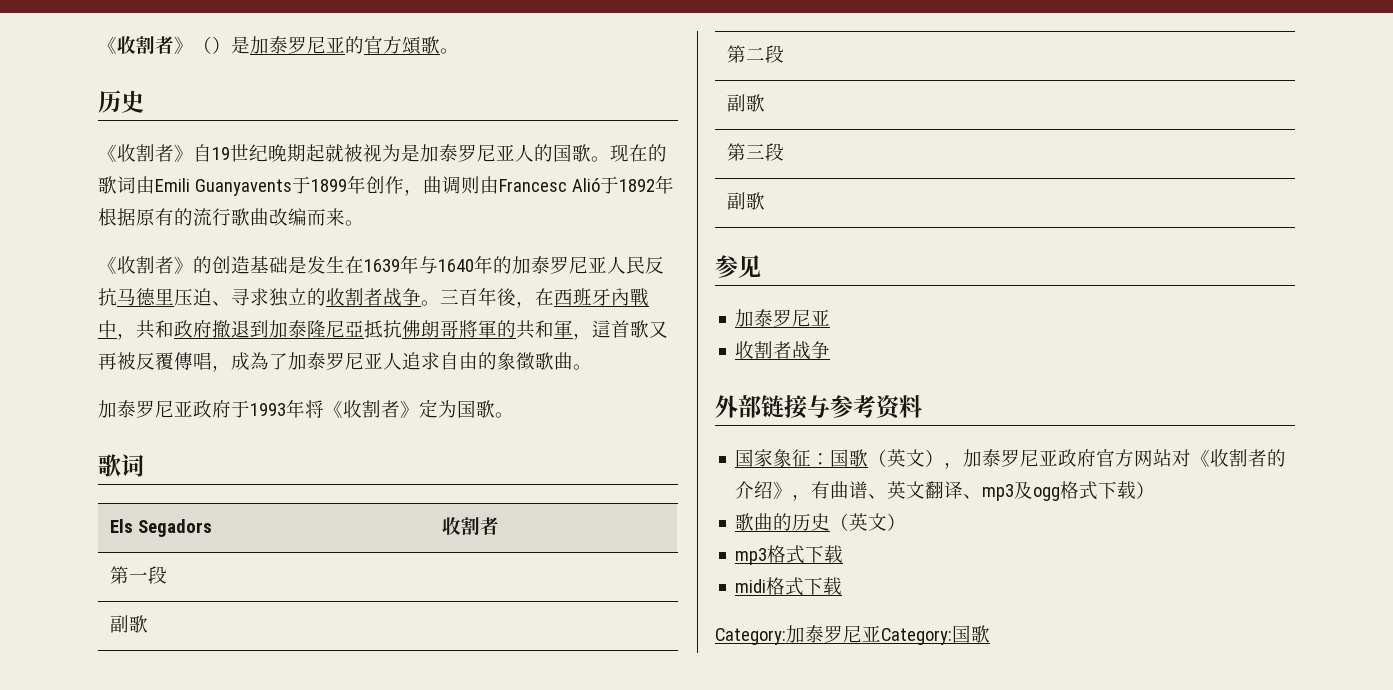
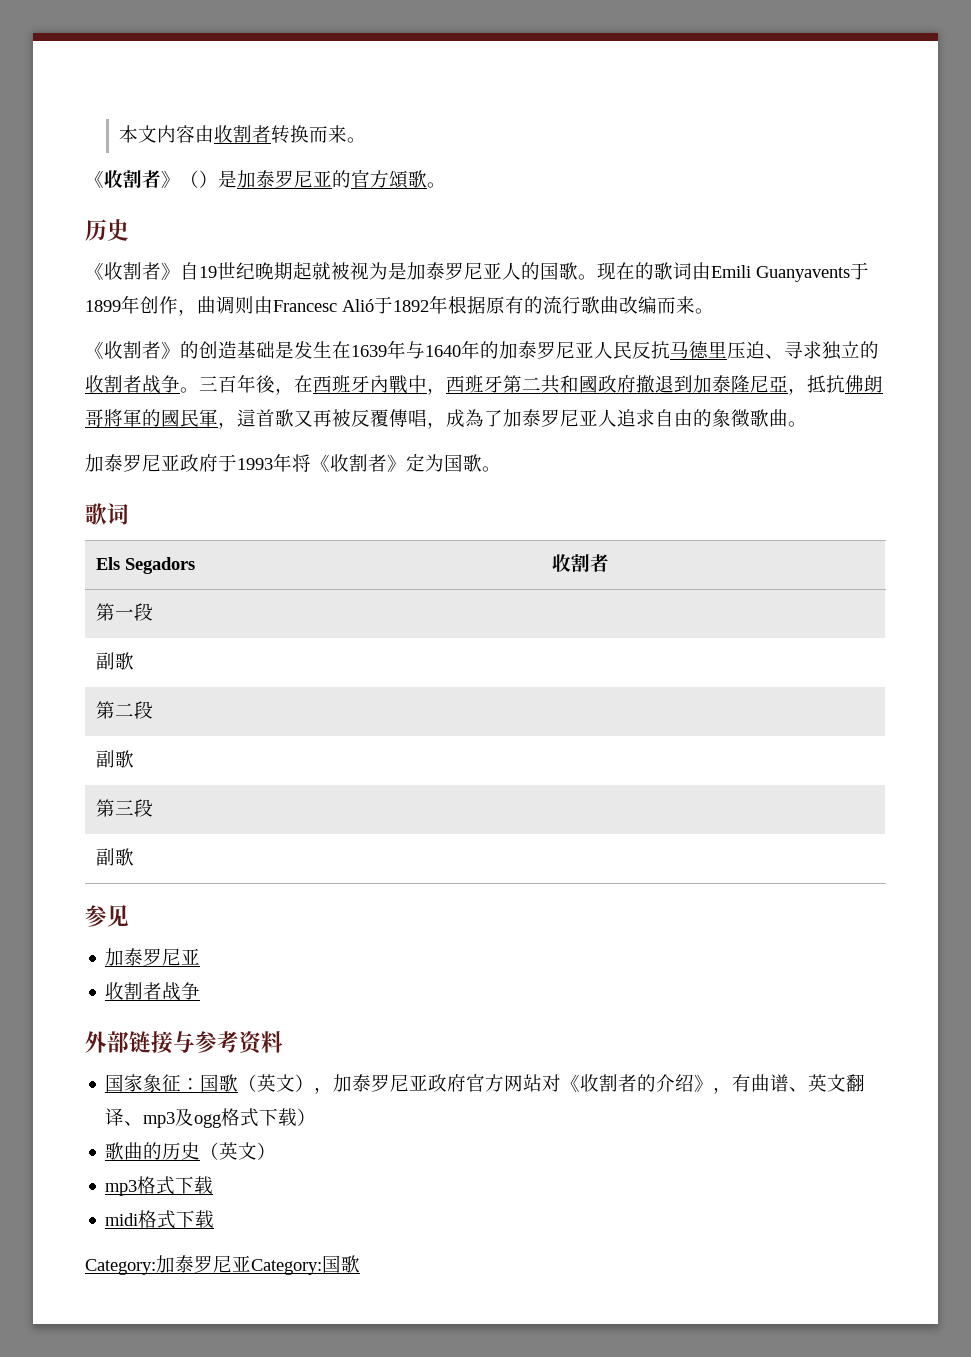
+ 本文内容由收割者转换而来。
- 三百年後，在西班牙內戰中，共和政府撤退到加泰隆尼亞抵抗佛朗哥將軍的共和軍，這首歌又再被反覆傳唱，成為了加泰罗尼亚人追求自由的象徵歌曲。
+ 三百年後，在西班牙內戰中，西班牙第二共和國政府撤退到加泰隆尼亞，抵抗佛朗哥將軍的國民軍，這首歌又再被反覆傳唱，成為了加泰罗尼亚人追求自由的象徵歌曲。

